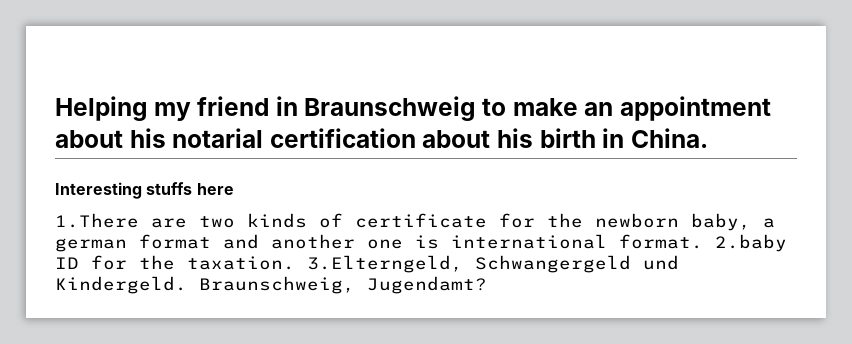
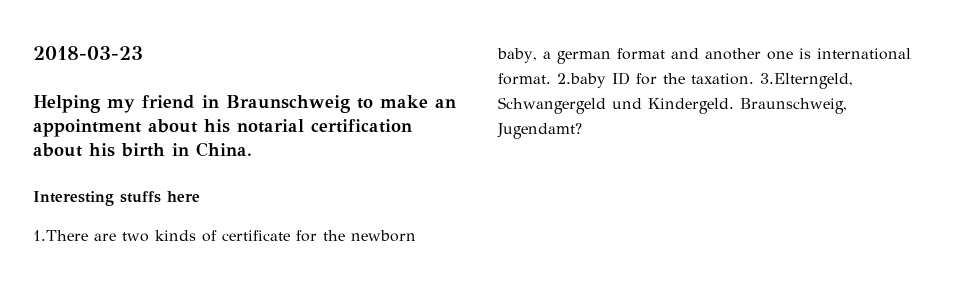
+ 2018-03-23

